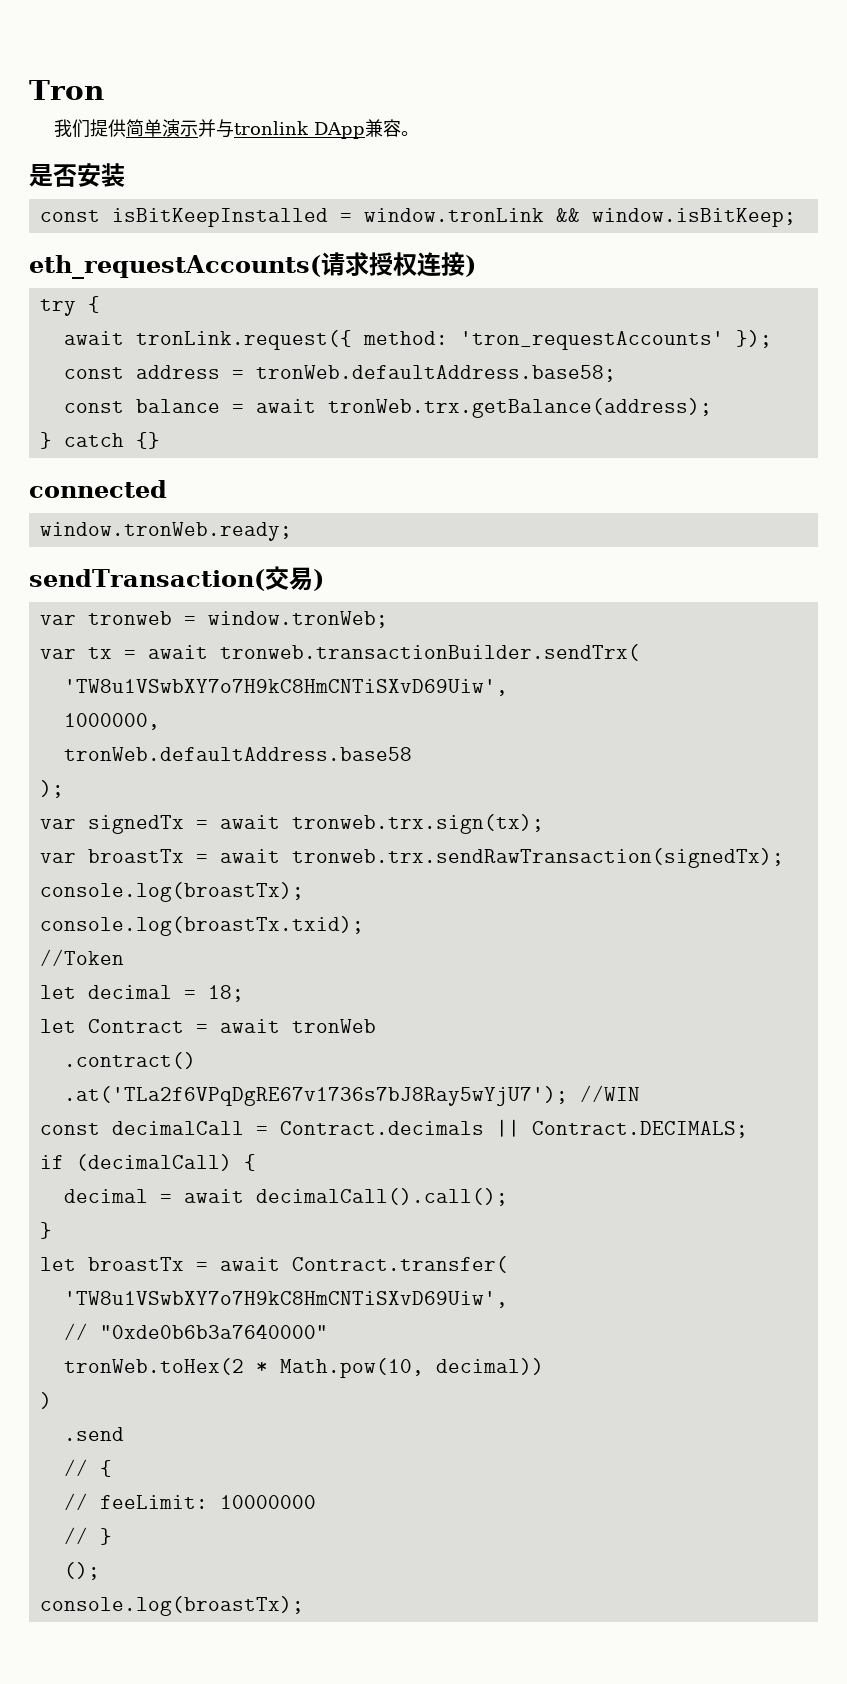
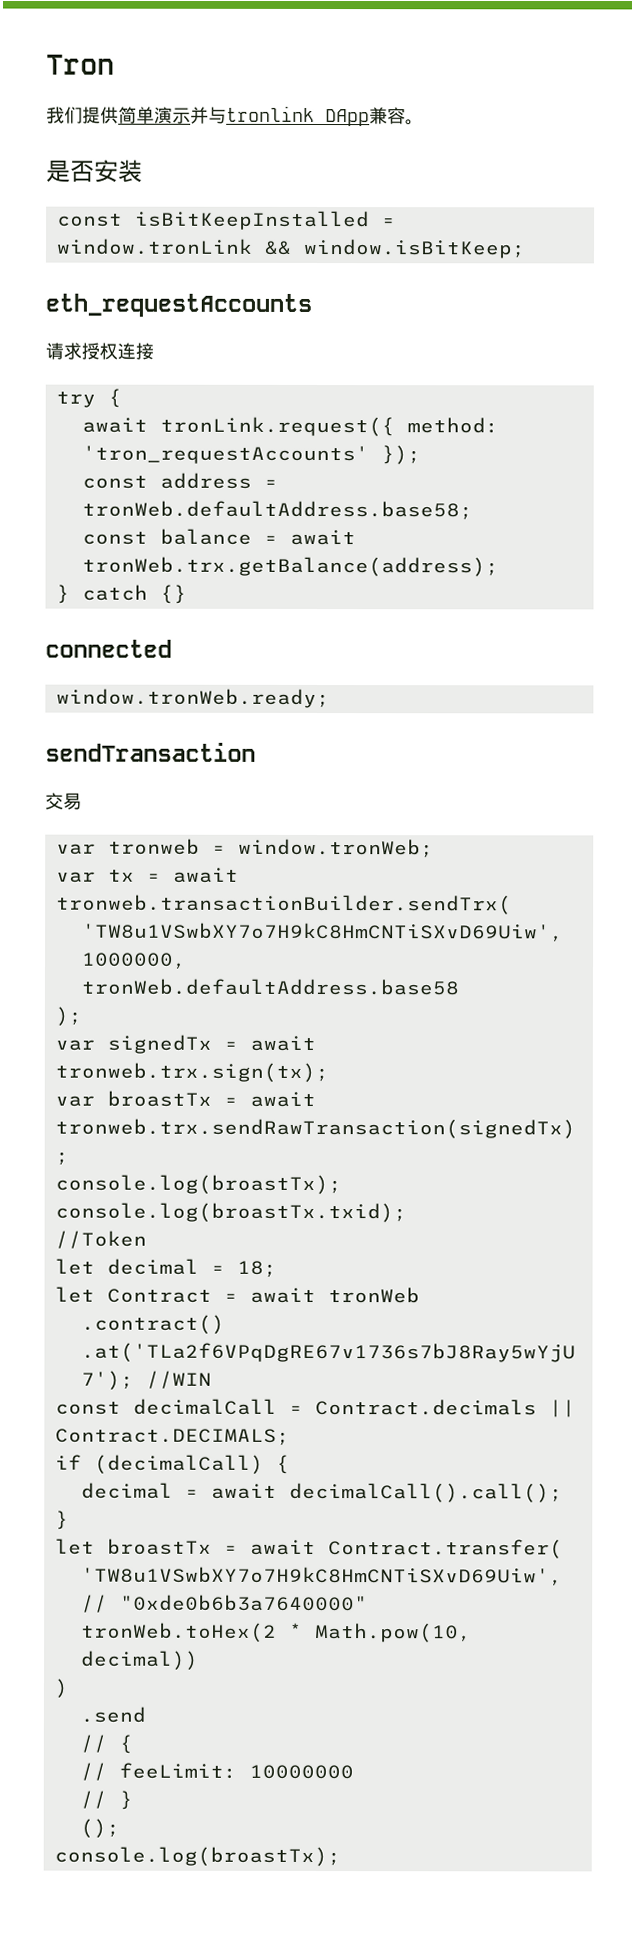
- eth_requestAccounts(请求授权连接)
+ eth_requestAccounts
+ 请求授权连接
- sendTransaction(交易)
+ sendTransaction
+ 交易

